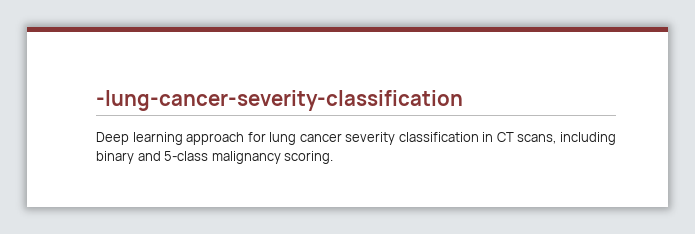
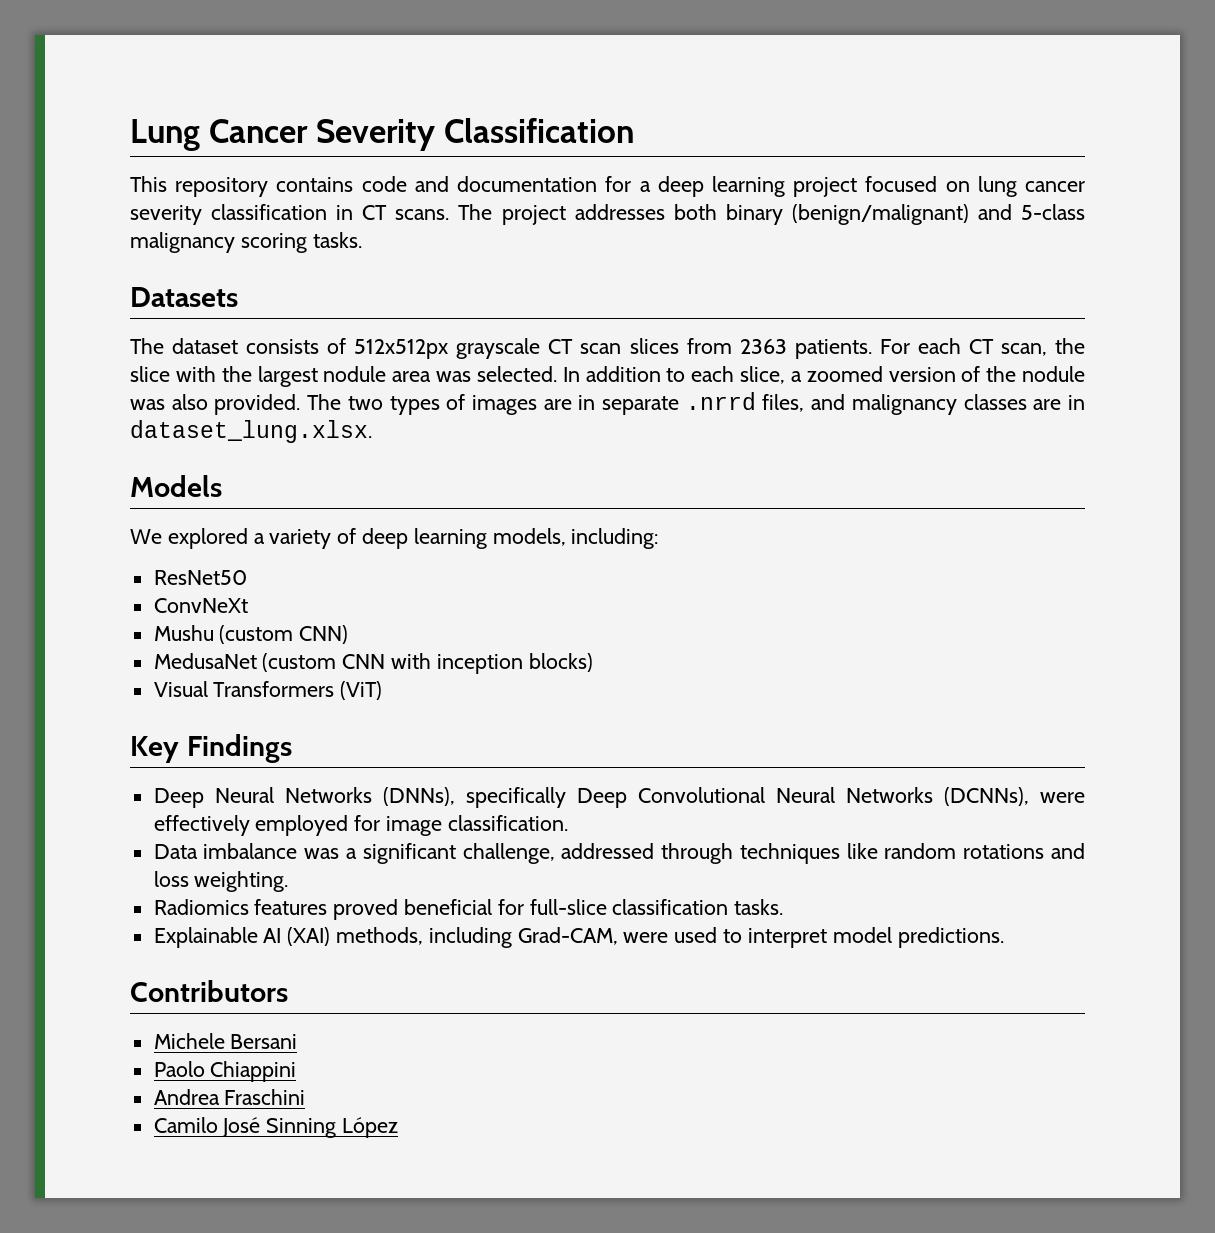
- -lung-cancer-severity-classification
- Deep learning approach for lung cancer severity classification in CT scans, including binary and 5-class malignancy scoring.
+ Lung Cancer Severity Classification
+ This repository contains code and documentation for a deep learning project focused on lung cancer severity classification in CT scans. The project addresses both binary (benign/malignant) and 5-class malignancy scoring tasks.
+ Datasets
+ The dataset consists of 512x512px grayscale CT scan slices from 2363 patients. For each CT scan, the slice with the largest nodule area was selected. In addition to each slice, a zoomed version of the nodule was also provided. The two types of images are in separate .nrrd files, and malignancy classes are in dataset_lung.xlsx.
+ Models
+ We explored a variety of deep learning models, including:
+ ResNet50
+ ConvNeXt
+ Mushu (custom CNN)
+ MedusaNet (custom CNN with inception blocks)
+ Visual Transformers (ViT)
+ Key Findings
+ Deep Neural Networks (DNNs), specifically Deep Convolutional Neural Networks (DCNNs), were effectively employed for image classification.
+ Data imbalance was a significant challenge, addressed through techniques like random rotations and loss weighting.
+ Radiomics features proved beneficial for full-slice classification tasks.
+ Explainable AI (XAI) methods, including Grad-CAM, were used to interpret model predictions.
+ Contributors
+ Michele Bersani
+ Paolo Chiappini
+ Andrea Fraschini
+ Camilo José Sinning López

